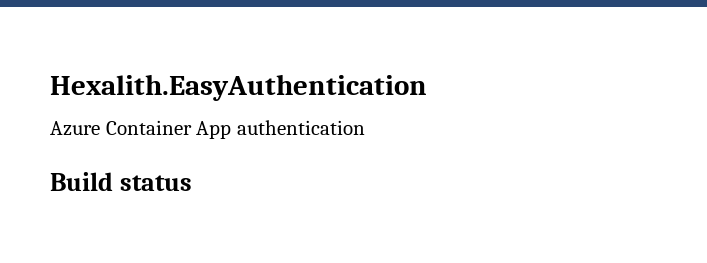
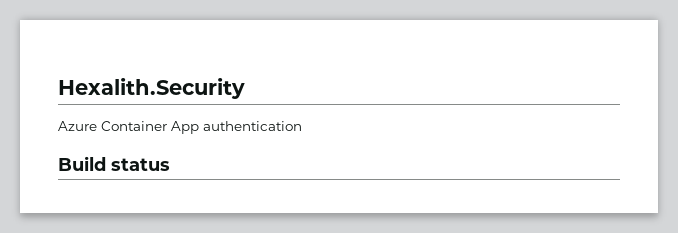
- Hexalith.EasyAuthentication
+ Hexalith.Security

